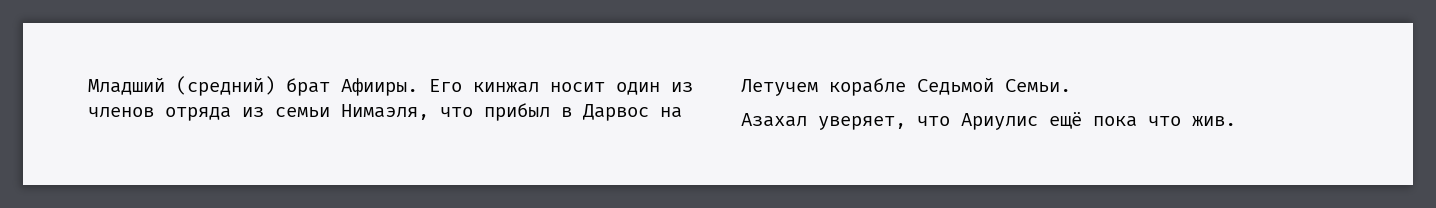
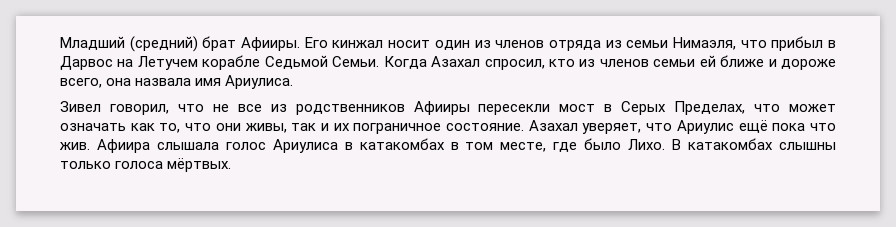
- Его кинжал носит один из членов отряда из семьи Нимаэля, что прибыл в Дарвос на Летучем корабле Седьмой Семьи.
- Азахал уверяет, что Ариулис ещё пока что жив.
+ Его кинжал носит один из членов отряда из семьи Нимаэля, что прибыл в Дарвос на Летучем корабле Седьмой Семьи. Когда Азахал спросил, кто из членов семьи ей ближе и дороже всего, она назвала имя Ариулиса.
+ Зивел говорил, что не все из родственников Афииры пересекли мост в Серых Пределах, что может означать как то, что они живы, так и их пограничное состояние. Азахал уверяет, что Ариулис ещё пока что жив.
+ Афиира слышала голос Ариулиса в катакомбах в том месте, где было Лихо. В катакомбах слышны только голоса мёртвых.

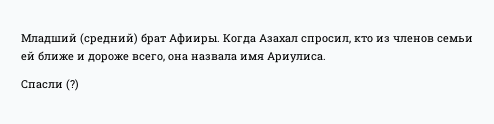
- Его кинжал носит один из членов отряда из семьи Нимаэля, что прибыл в Дарвос на Летучем корабле Седьмой Семьи.
- Зивел говорил, что не все из родственников Афииры пересекли мост в Серых Пределах, что может означать как то, что они живы, так и их пограничное состояние. Азахал уверяет, что Ариулис ещё пока что жив. Афиира слышала голос Ариулиса в катакомбах в том месте, где было Лихо. В катакомбах слышны только голоса мёртвых.
+ Спасли (?)

